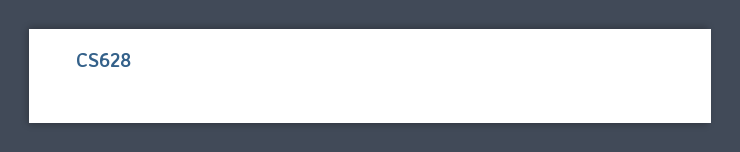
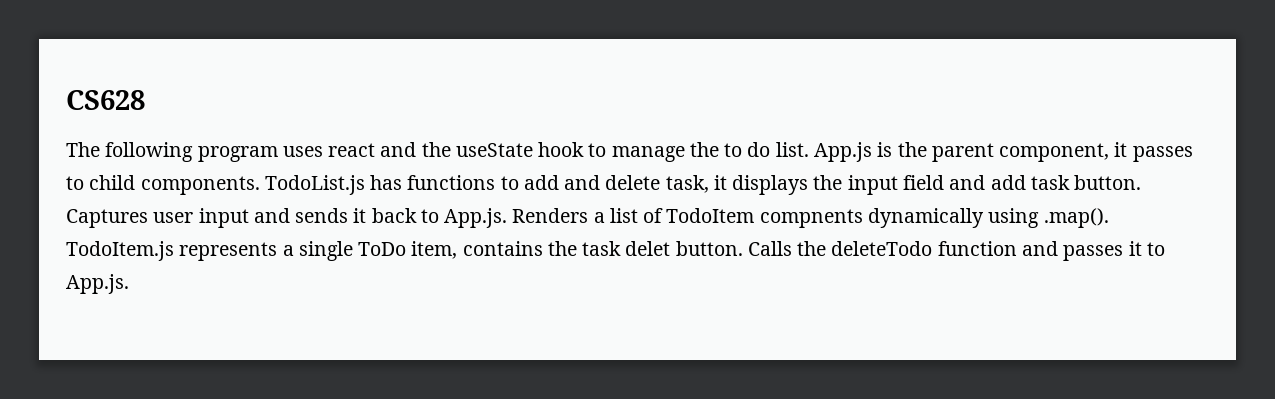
+ The following program uses react and the useState hook to manage the to do list. App.js is the parent component, it passes to child components. TodoList.js has functions to add and delete task, it displays the input field and add task button. Captures user input and sends it back to App.js. Renders a list of TodoItem compnents dynamically using .map(). TodoItem.js represents a single ToDo item, contains the task delet button. Calls the deleteTodo function and passes it to App.js.

